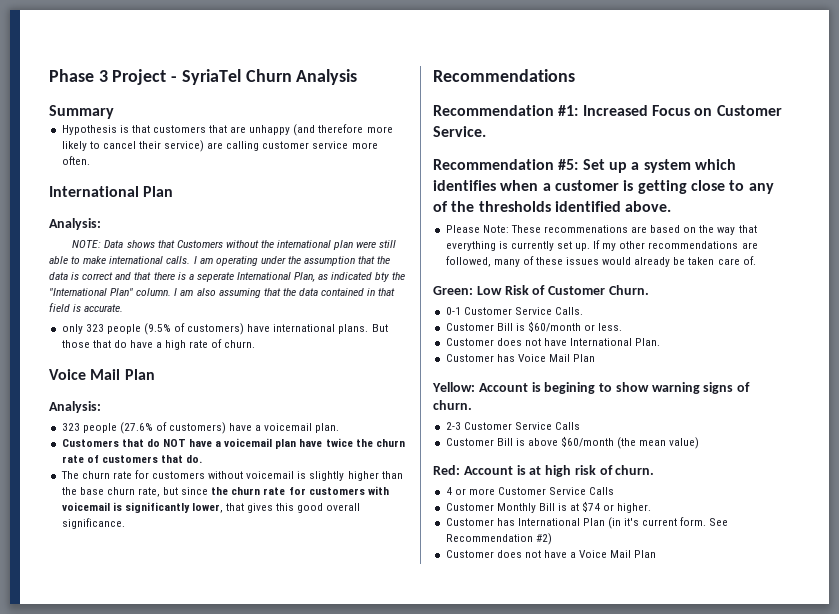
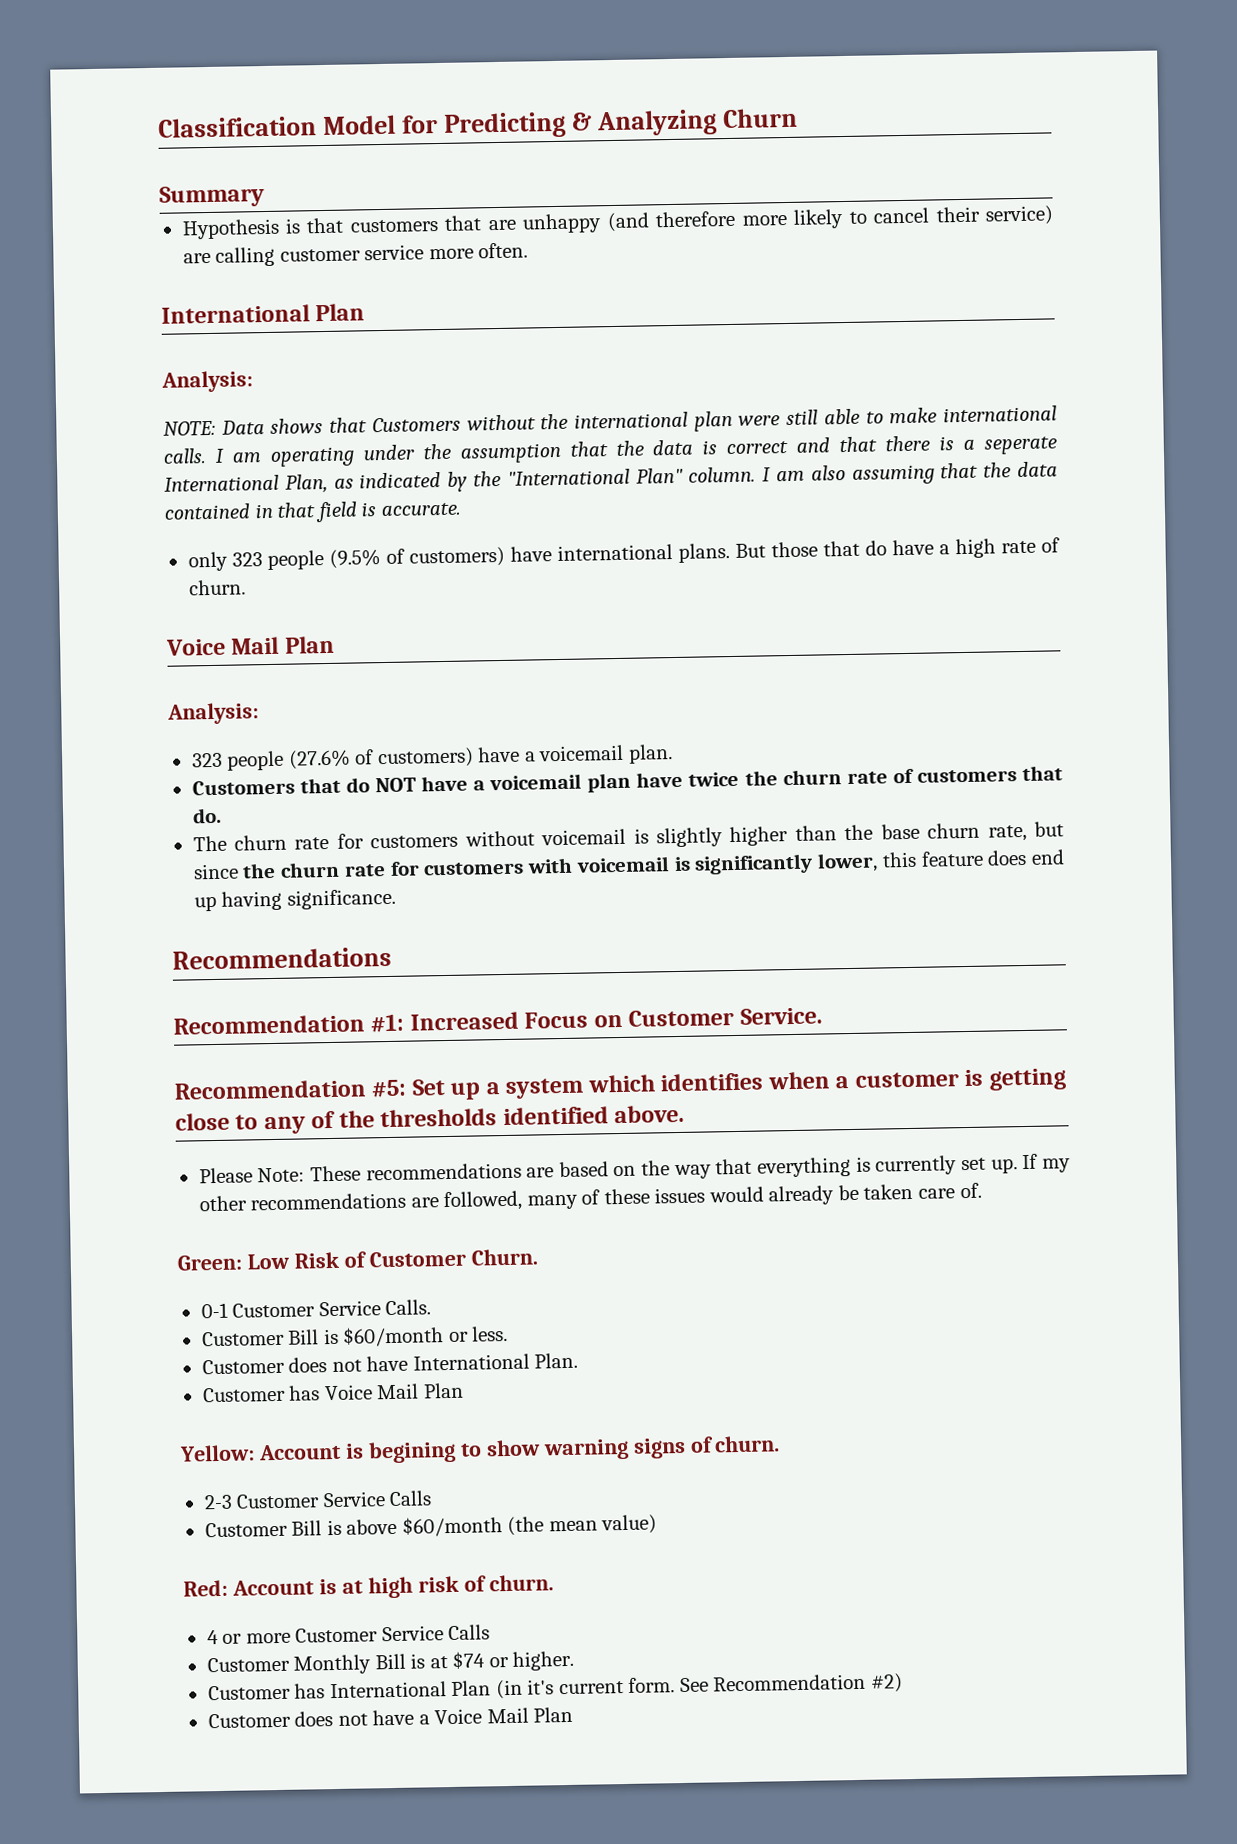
- Phase 3 Project - SyriaTel Churn Analysis
+ Classification Model for Predicting & Analyzing Churn
- I am operating under the assumption that the data is correct and that there is a seperate International Plan, as indicated bty the "International Plan" column.
+ I am operating under the assumption that the data is correct and that there is a seperate International Plan, as indicated by the "International Plan" column.
- The churn rate for customers without voicemail is slightly higher than the base churn rate, but since the churn rate for customers with voicemail is significantly lower, that gives this good overall significance.
+ The churn rate for customers without voicemail is slightly higher than the base churn rate, but since the churn rate for customers with voicemail is significantly lower, this feature does end up having significance.
- Please Note: These recommenations are based on the way that everything is currently set up.
+ Please Note: These recommendations are based on the way that everything is currently set up.

